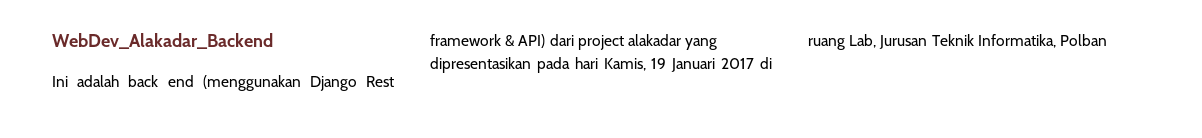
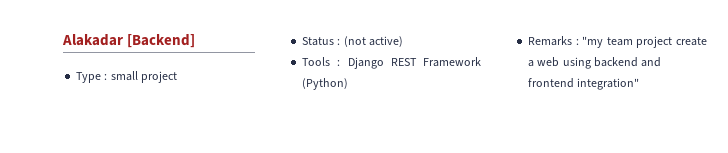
- WebDev_Alakadar_Backend
- Ini adalah back end (menggunakan Django Rest framework & API) dari project alakadar yang dipresentasikan pada hari Kamis, 19 Januari 2017 di ruang Lab, Jurusan Teknik Informatika, Polban
+ Alakadar [Backend]
+ Type : small project
+ Status : (not active)
+ Tools : Django REST Framework (Python)
+ Remarks : "my team project create a web using backend and frontend integration"

